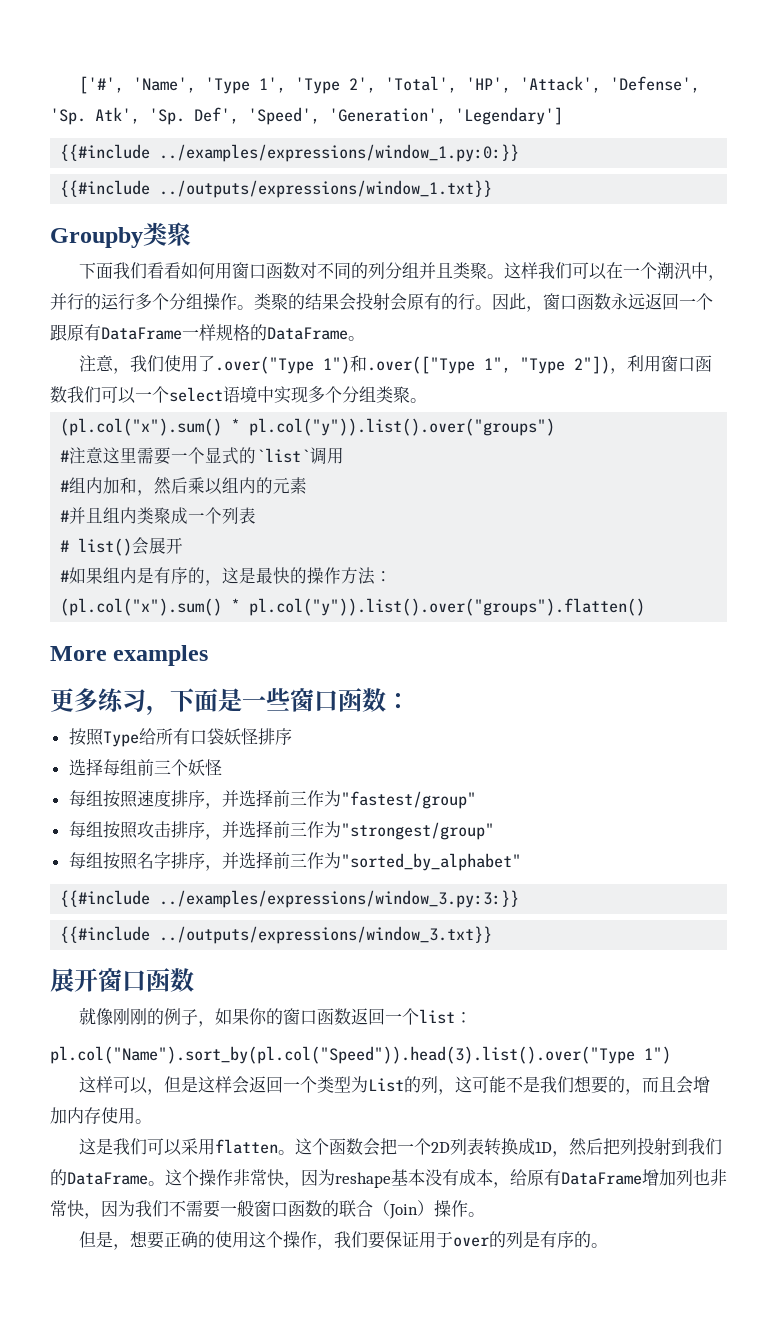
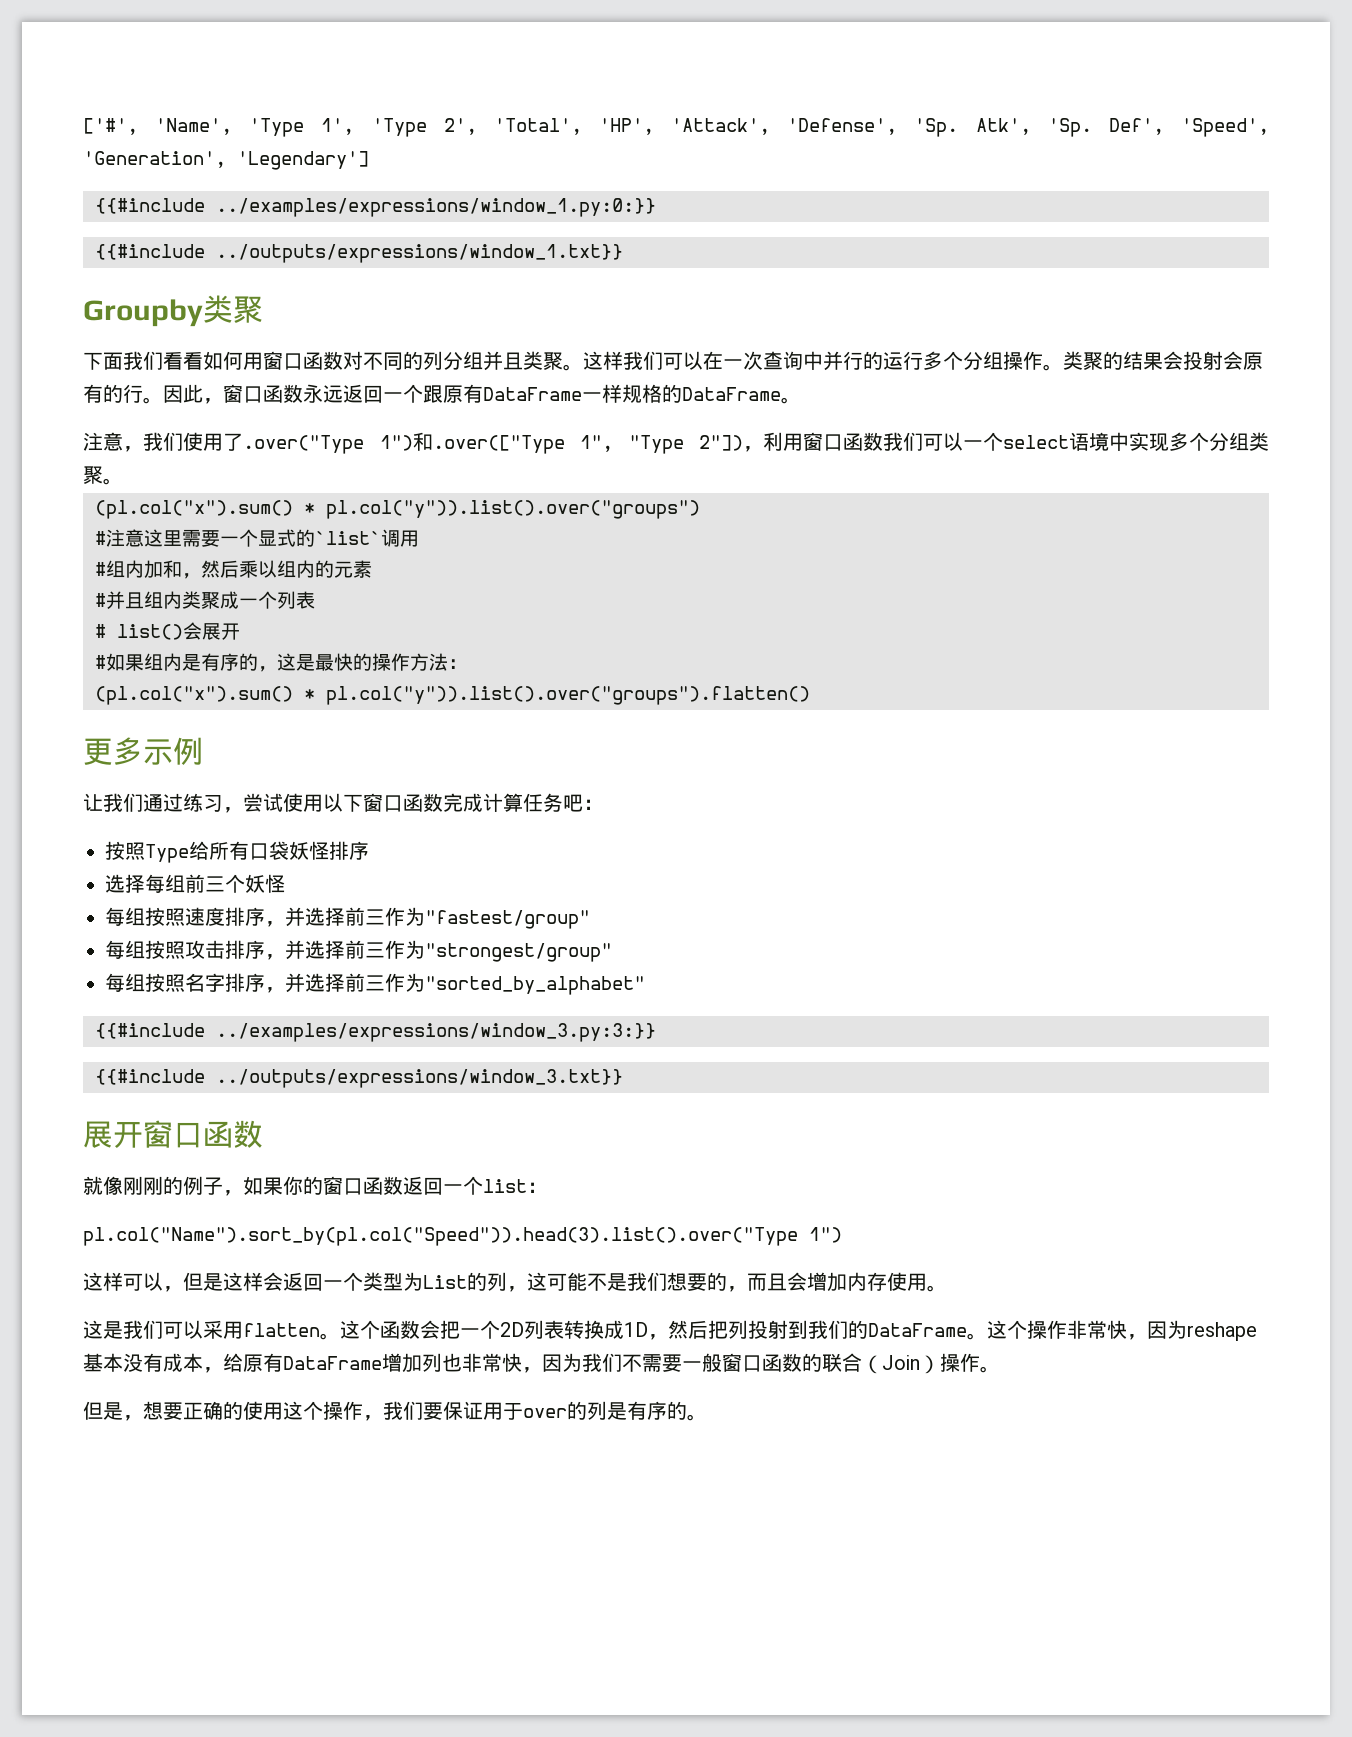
- 这样我们可以在一个潮汛中，并行的运行多个分组操作。
+ 这样我们可以在一次查询中并行的运行多个分组操作。
- More examples
- 更多练习，下面是一些窗口函数：
+ 更多示例
+ 让我们通过练习，尝试使用以下窗口函数完成计算任务吧：

